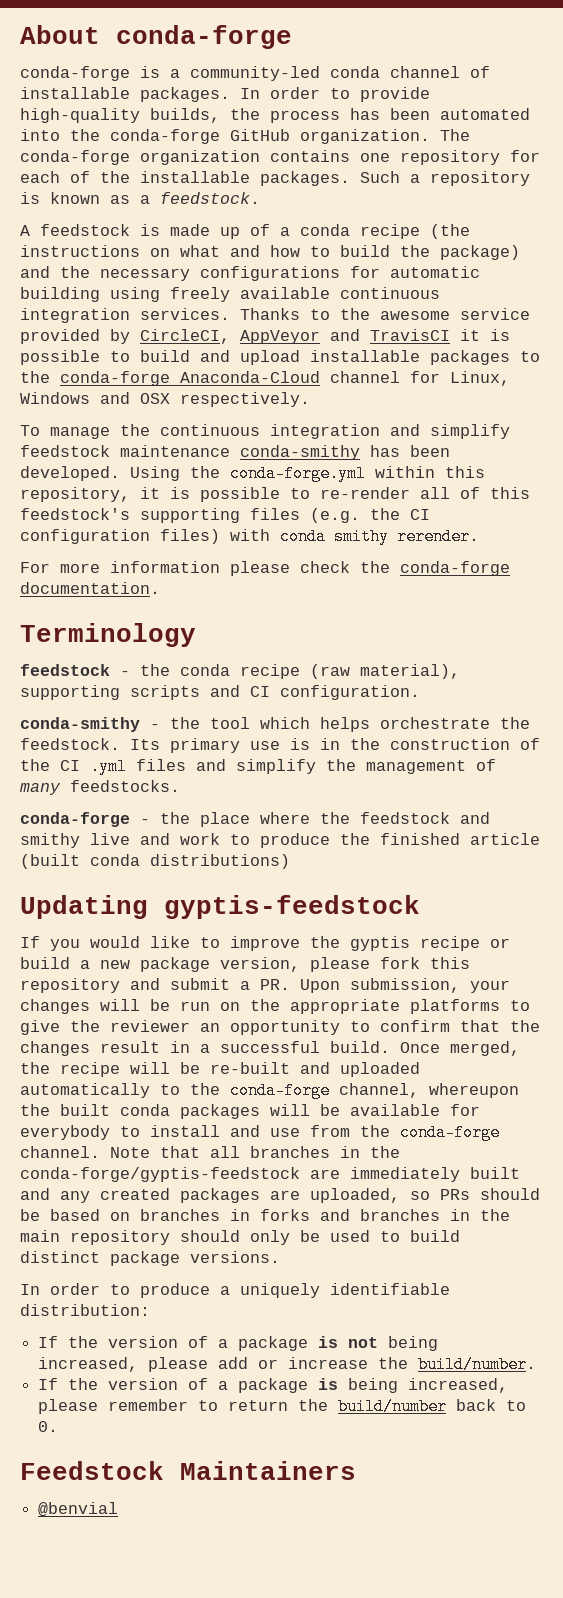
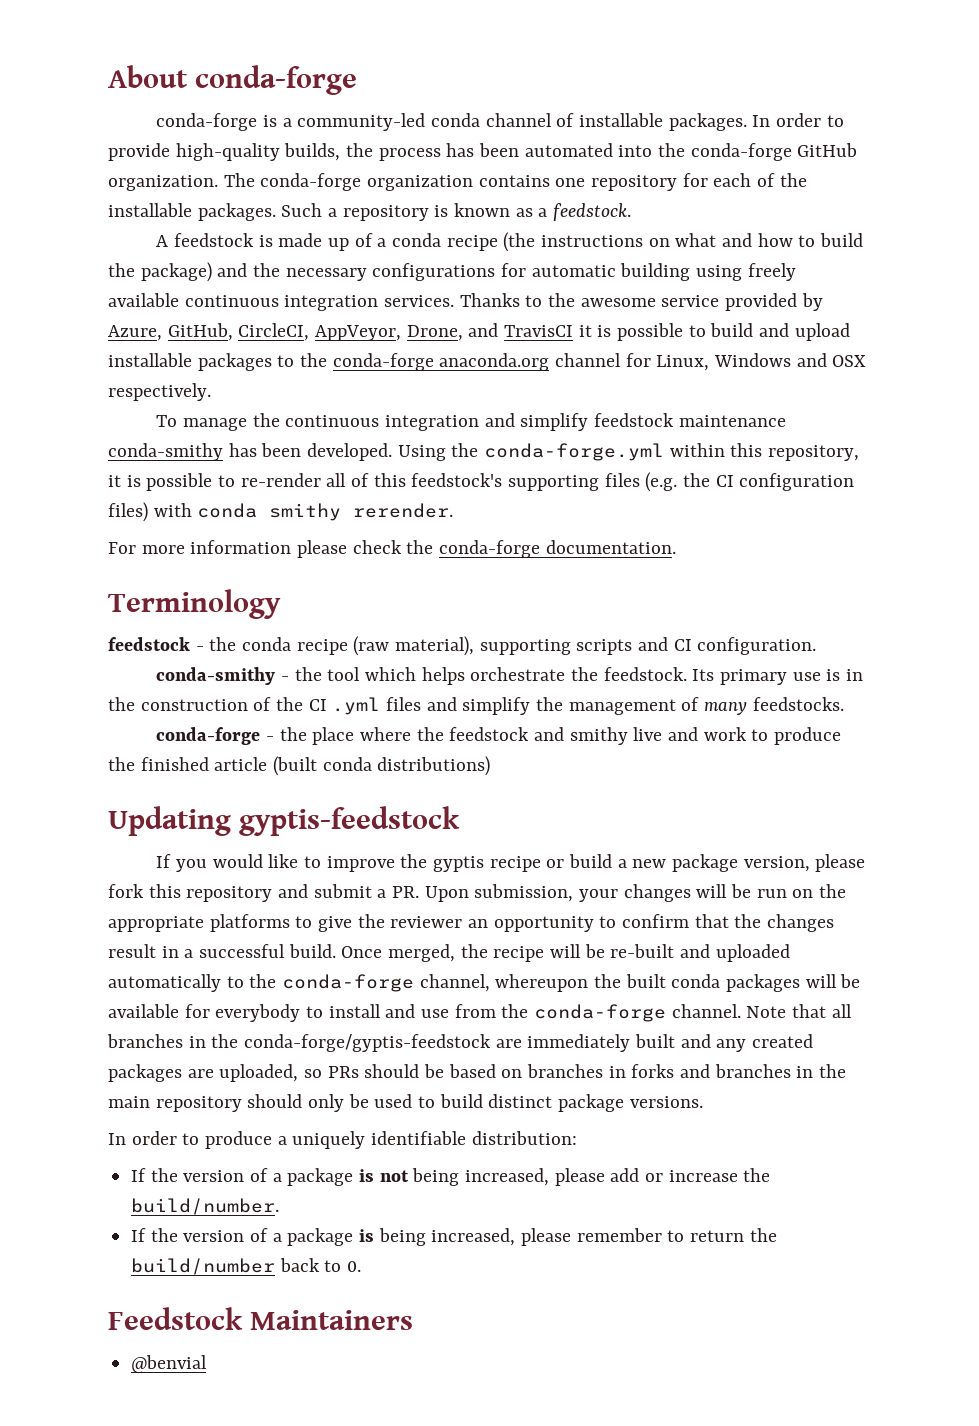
- Thanks to the awesome service provided by CircleCI, AppVeyor and TravisCI it is possible to build and upload installable packages to the conda-forge Anaconda-Cloud channel for Linux, Windows and OSX respectively.
+ Thanks to the awesome service provided by Azure, GitHub, CircleCI, AppVeyor, Drone, and TravisCI it is possible to build and upload installable packages to the conda-forge anaconda.org channel for Linux, Windows and OSX respectively.

